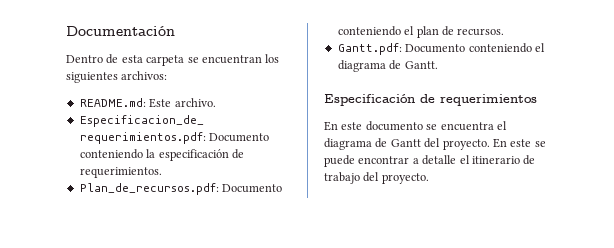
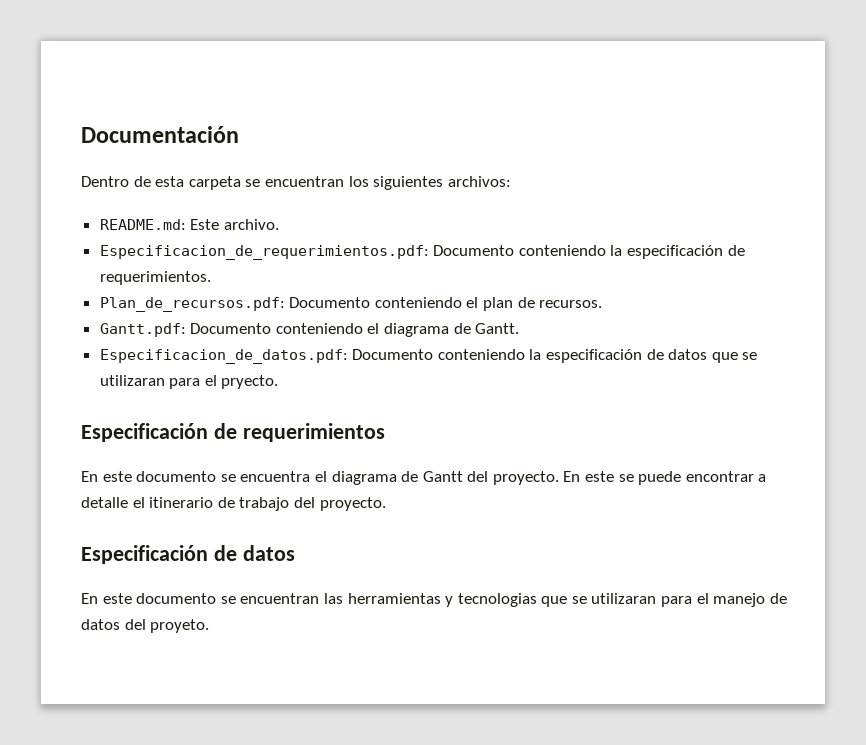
+ Especificacion_de_datos.pdf: Documento conteniendo la especificación de datos que se utilizaran para el pryecto.
+ Especificación de datos
+ En este documento se encuentran las herramientas y tecnologias que se utilizaran para el manejo de datos del proyeto.

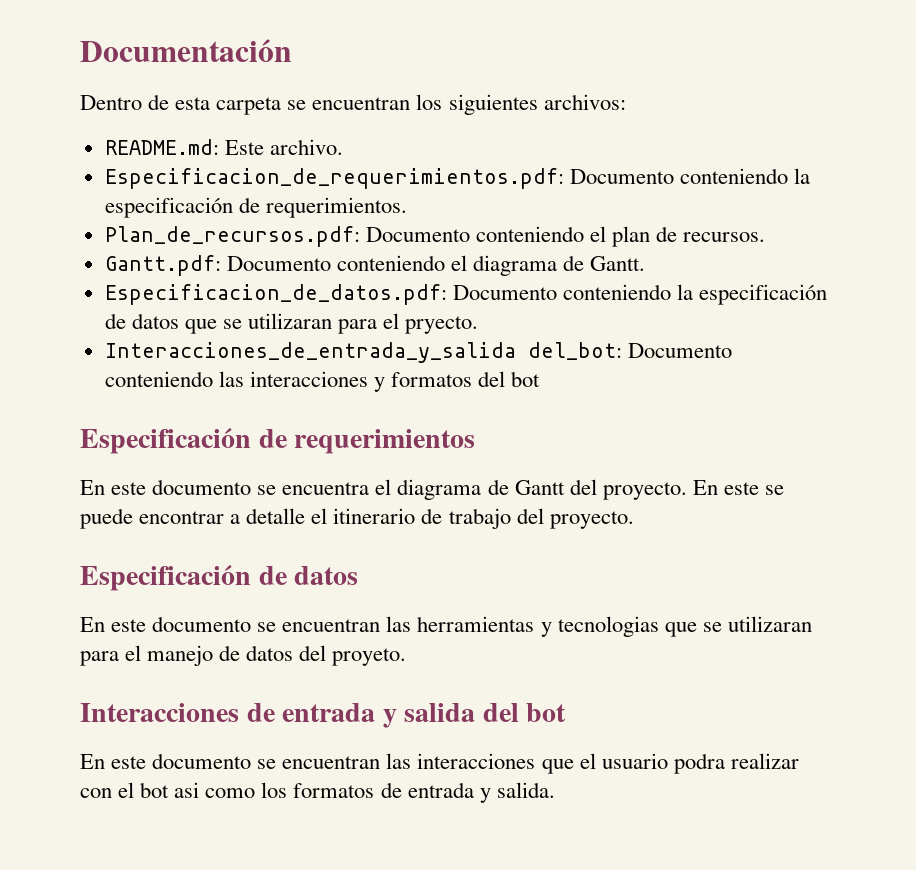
+ Interacciones_de_entrada_y_salida del_bot: Documento conteniendo las interacciones y formatos del bot
+ Interacciones de entrada y salida del bot
+ En este documento se encuentran las interacciones que el usuario podra realizar con el bot asi como los formatos de entrada y salida.

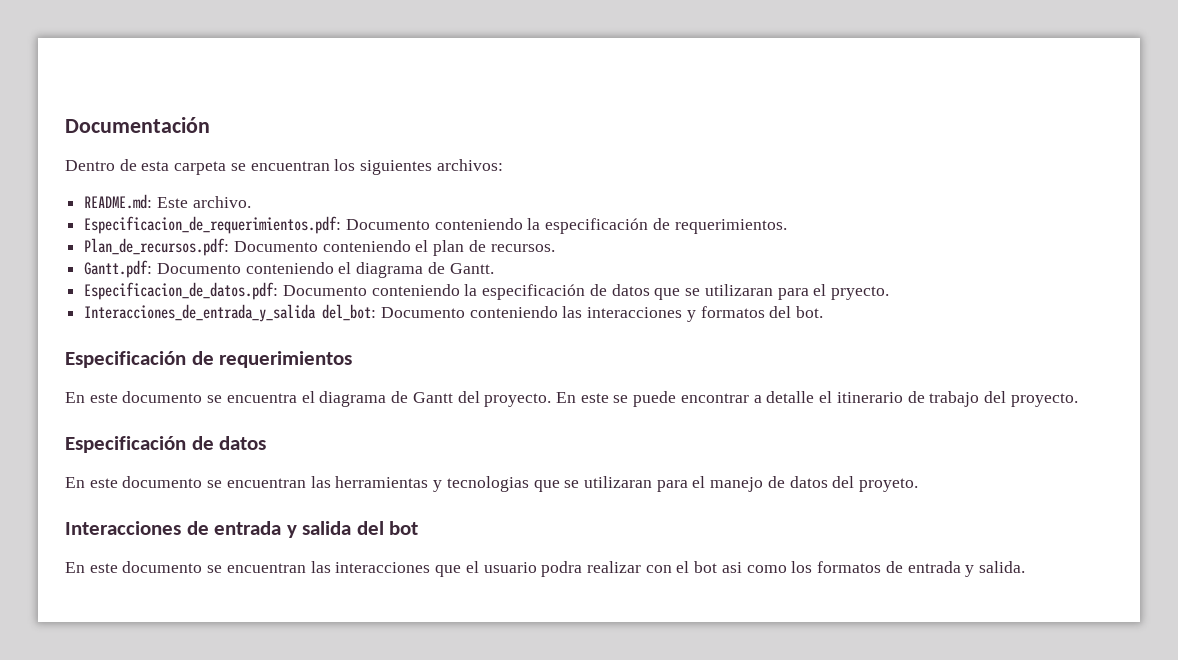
- Interacciones_de_entrada_y_salida del_bot: Documento conteniendo las interacciones y formatos del bot
+ Interacciones_de_entrada_y_salida del_bot: Documento conteniendo las interacciones y formatos del bot.

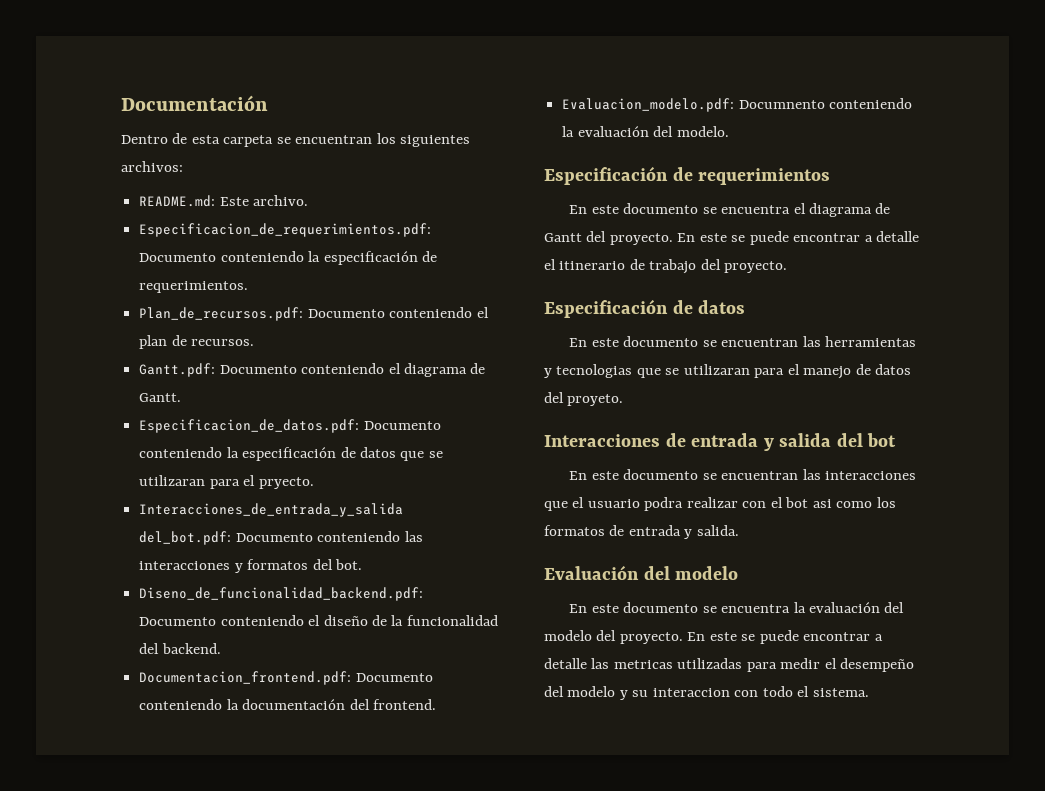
- Interacciones_de_entrada_y_salida del_bot: Documento conteniendo las interacciones y formatos del bot.
+ Interacciones_de_entrada_y_salida del_bot.pdf: Documento conteniendo las interacciones y formatos del bot.
+ Diseno_de_funcionalidad_backend.pdf: Documento conteniendo el diseño de la funcionalidad del backend.
+ Documentacion_frontend.pdf: Documento conteniendo la documentación del frontend.
+ Evaluacion_modelo.pdf: Documnento conteniendo la evaluación del modelo.
+ Evaluación del modelo
+ En este documento se encuentra la evaluación del modelo del proyecto. En este se puede encontrar a detalle las metricas utilizadas para medir el desempeño del modelo y su interaccion con todo el sistema.

